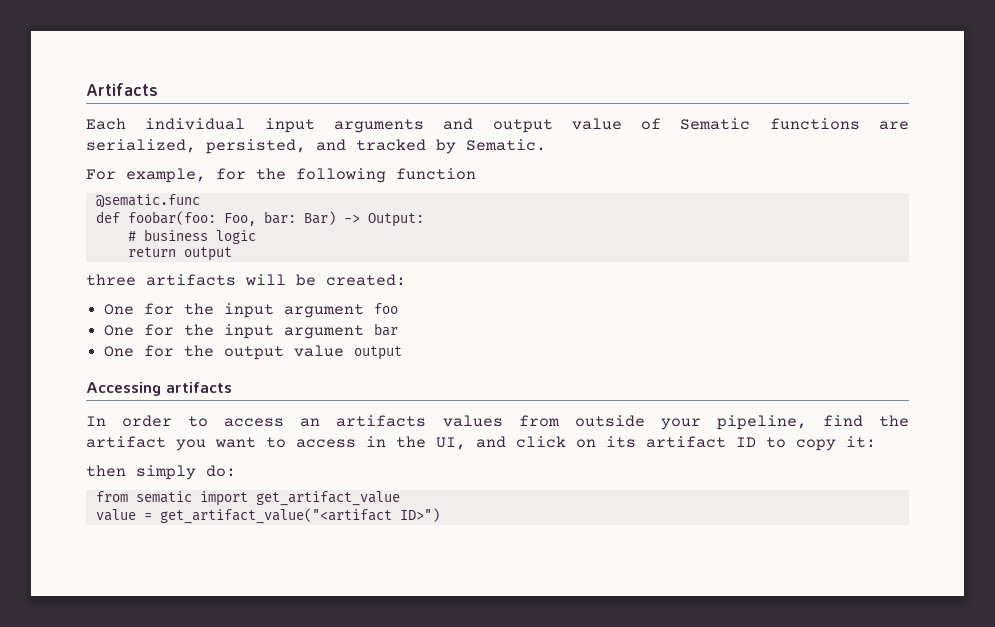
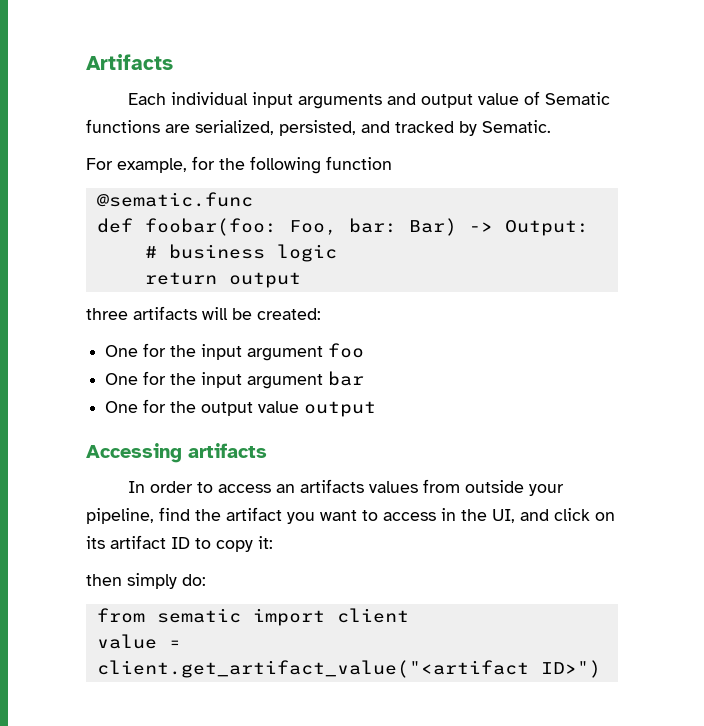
- from sematic import get_artifact_value
+ from sematic import client
- value = get_artifact_value("<artifact ID>")
+ value = client.get_artifact_value("<artifact ID>")

